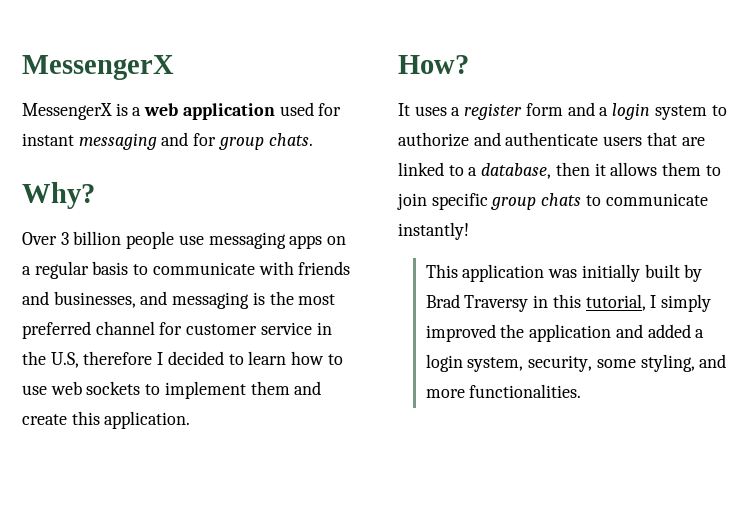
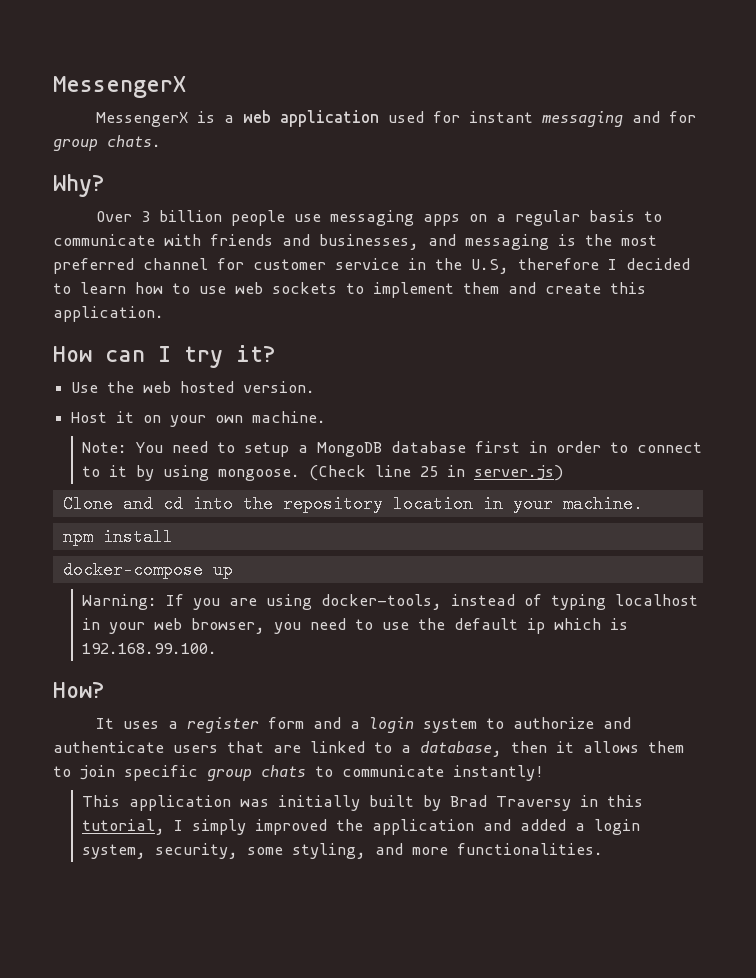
+ How can I try it?
+ Use the web hosted version.
+ Host it on your own machine.
+ Note: You need to setup a MongoDB database first in order to connect to it by using mongoose. (Check line 25 in server.js)
+ Clone and cd into the repository location in your machine.
+ npm install
+ docker-compose up
+ Warning: If you are using docker-tools, instead of typing localhost in your web browser, you need to use the default ip which is 192.168.99.100.

